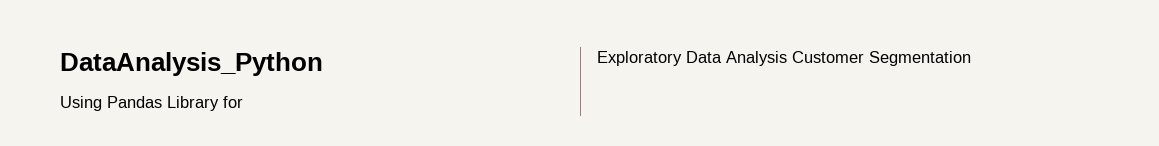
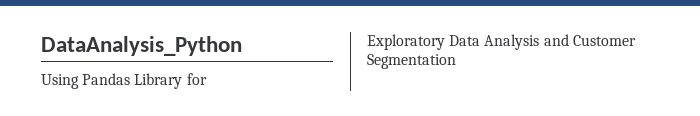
- Exploratory Data Analysis Customer Segmentation
+ Exploratory Data Analysis and Customer Segmentation

